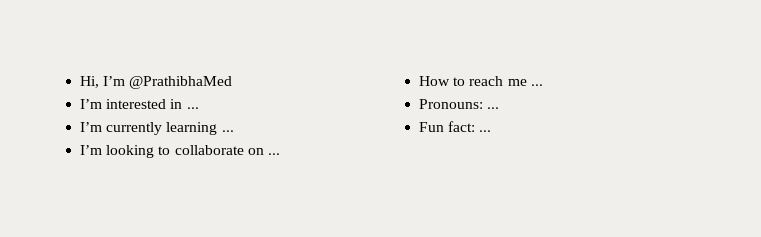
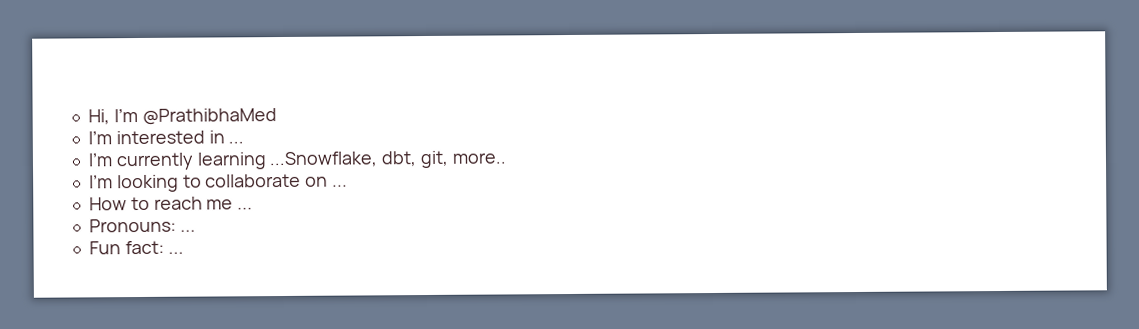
- I’m currently learning ...
+ I’m currently learning ...Snowflake, dbt, git, more..

